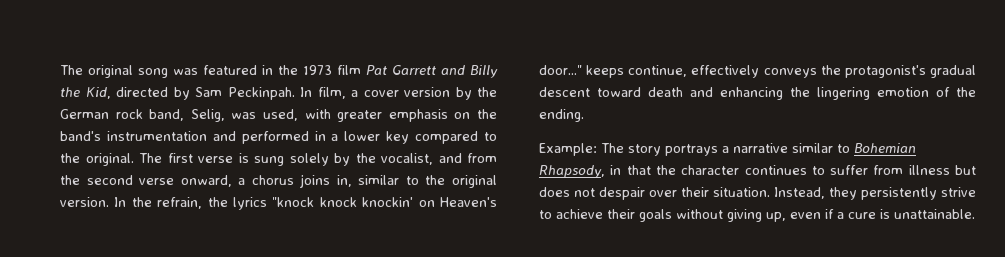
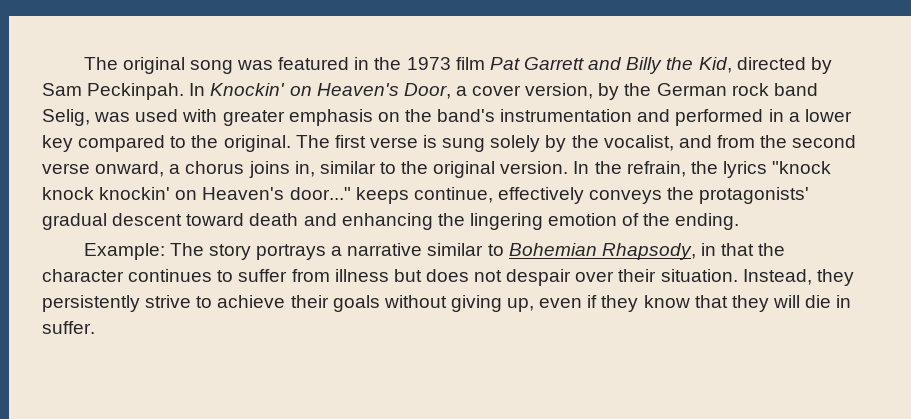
- In film, a cover version by the German rock band, Selig, was used, with greater emphasis on the band's instrumentation and performed in a lower key compared to the original.
+ In Knockin' on Heaven's Door, a cover version, by the German rock band Selig, was used with greater emphasis on the band's instrumentation and performed in a lower key compared to the original.
- In the refrain, the lyrics "knock knock knockin' on Heaven's door..." keeps continue, effectively conveys the protagonist's gradual descent toward death and enhancing the lingering emotion of the ending.
+ In the refrain, the lyrics "knock knock knockin' on Heaven's door..." keeps continue, effectively conveys the protagonists' gradual descent toward death and enhancing the lingering emotion of the ending.
- Instead, they persistently strive to achieve their goals without giving up, even if a cure is unattainable.
+ Instead, they persistently strive to achieve their goals without giving up, even if they know that they will die in suffer.

